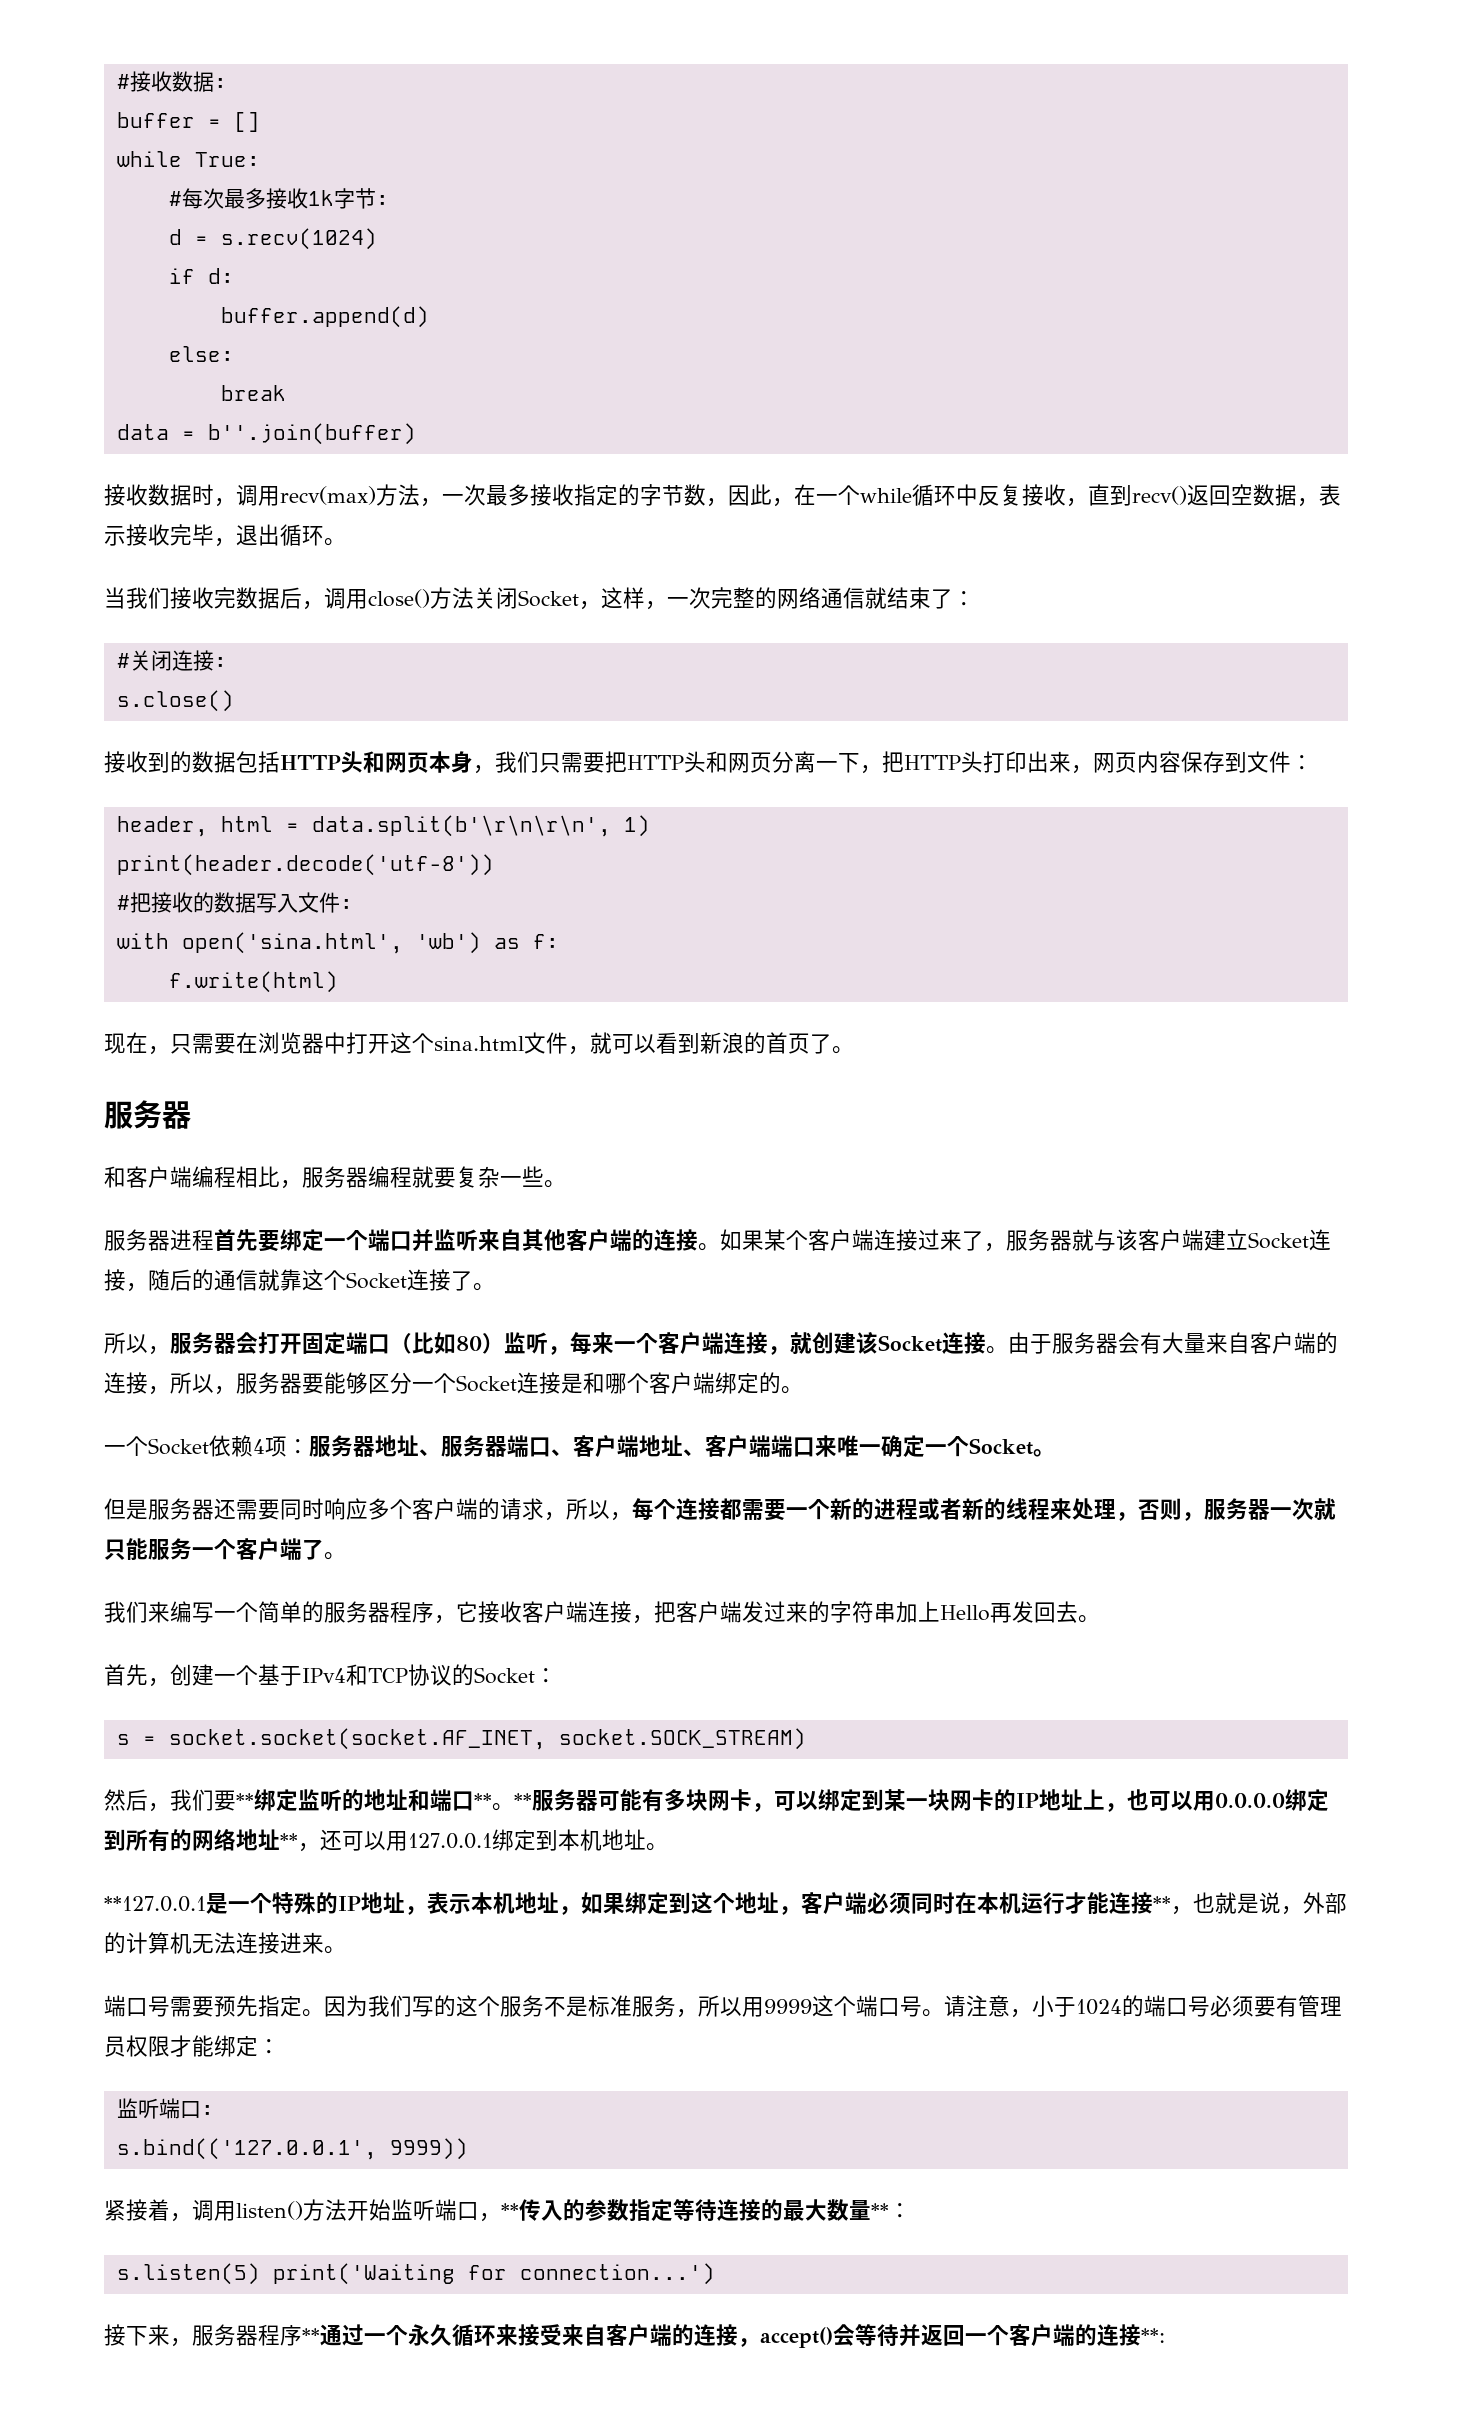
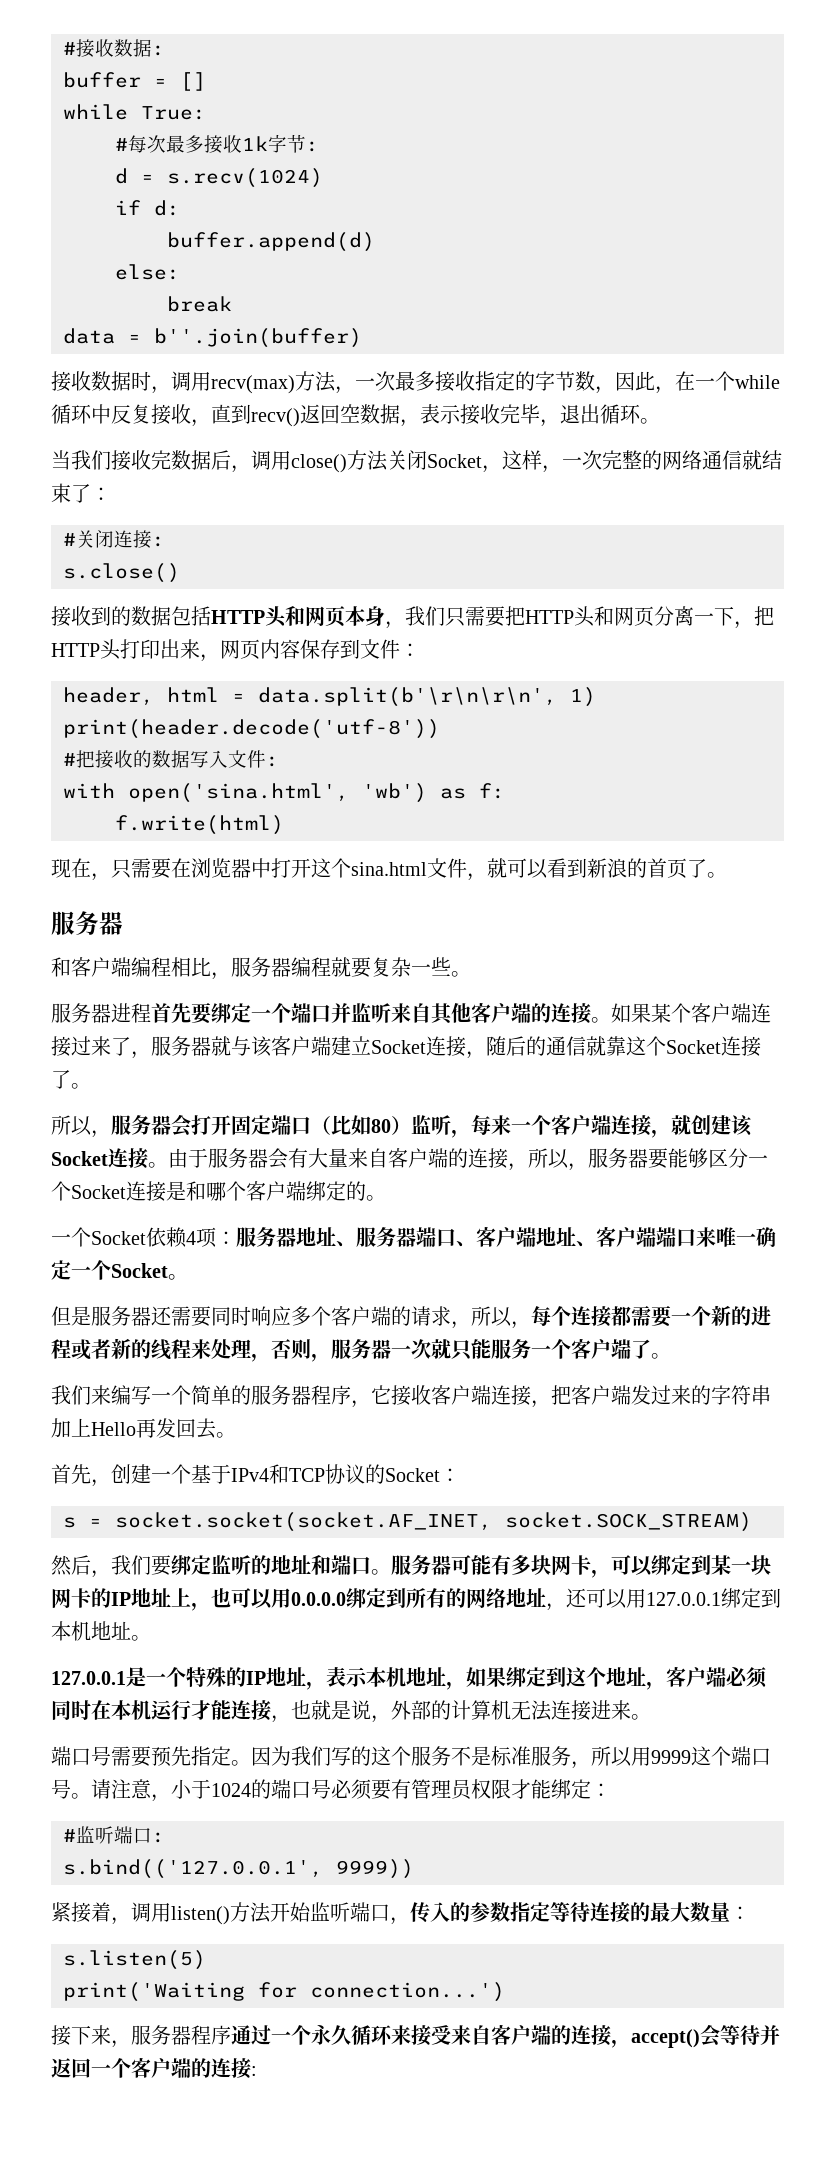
- 然后，我们要**绑定监听的地址和端口**。**服务器可能有多块网卡，可以绑定到某一块网卡的IP地址上，也可以用0.0.0.0绑定到所有的网络地址**，还可以用127.0.0.1绑定到本机地址。
+ 然后，我们要绑定监听的地址和端口。服务器可能有多块网卡，可以绑定到某一块网卡的IP地址上，也可以用0.0.0.0绑定到所有的网络地址，还可以用127.0.0.1绑定到本机地址。
- **127.0.0.1是一个特殊的IP地址，表示本机地址，如果绑定到这个地址，客户端必须同时在本机运行才能连接**，也就是说，外部的计算机无法连接进来。
+ 127.0.0.1是一个特殊的IP地址，表示本机地址，如果绑定到这个地址，客户端必须同时在本机运行才能连接，也就是说，外部的计算机无法连接进来。
- 监听端口:
+ #监听端口:
- 紧接着，调用listen()方法开始监听端口，**传入的参数指定等待连接的最大数量**：
+ 紧接着，调用listen()方法开始监听端口，传入的参数指定等待连接的最大数量：
- s.listen(5) print('Waiting for connection...')
+ s.listen(5)
+ print('Waiting for connection...')
- 接下来，服务器程序**通过一个永久循环来接受来自客户端的连接，accept()会等待并返回一个客户端的连接**:
+ 接下来，服务器程序通过一个永久循环来接受来自客户端的连接，accept()会等待并返回一个客户端的连接:

